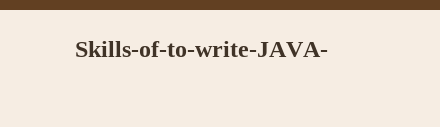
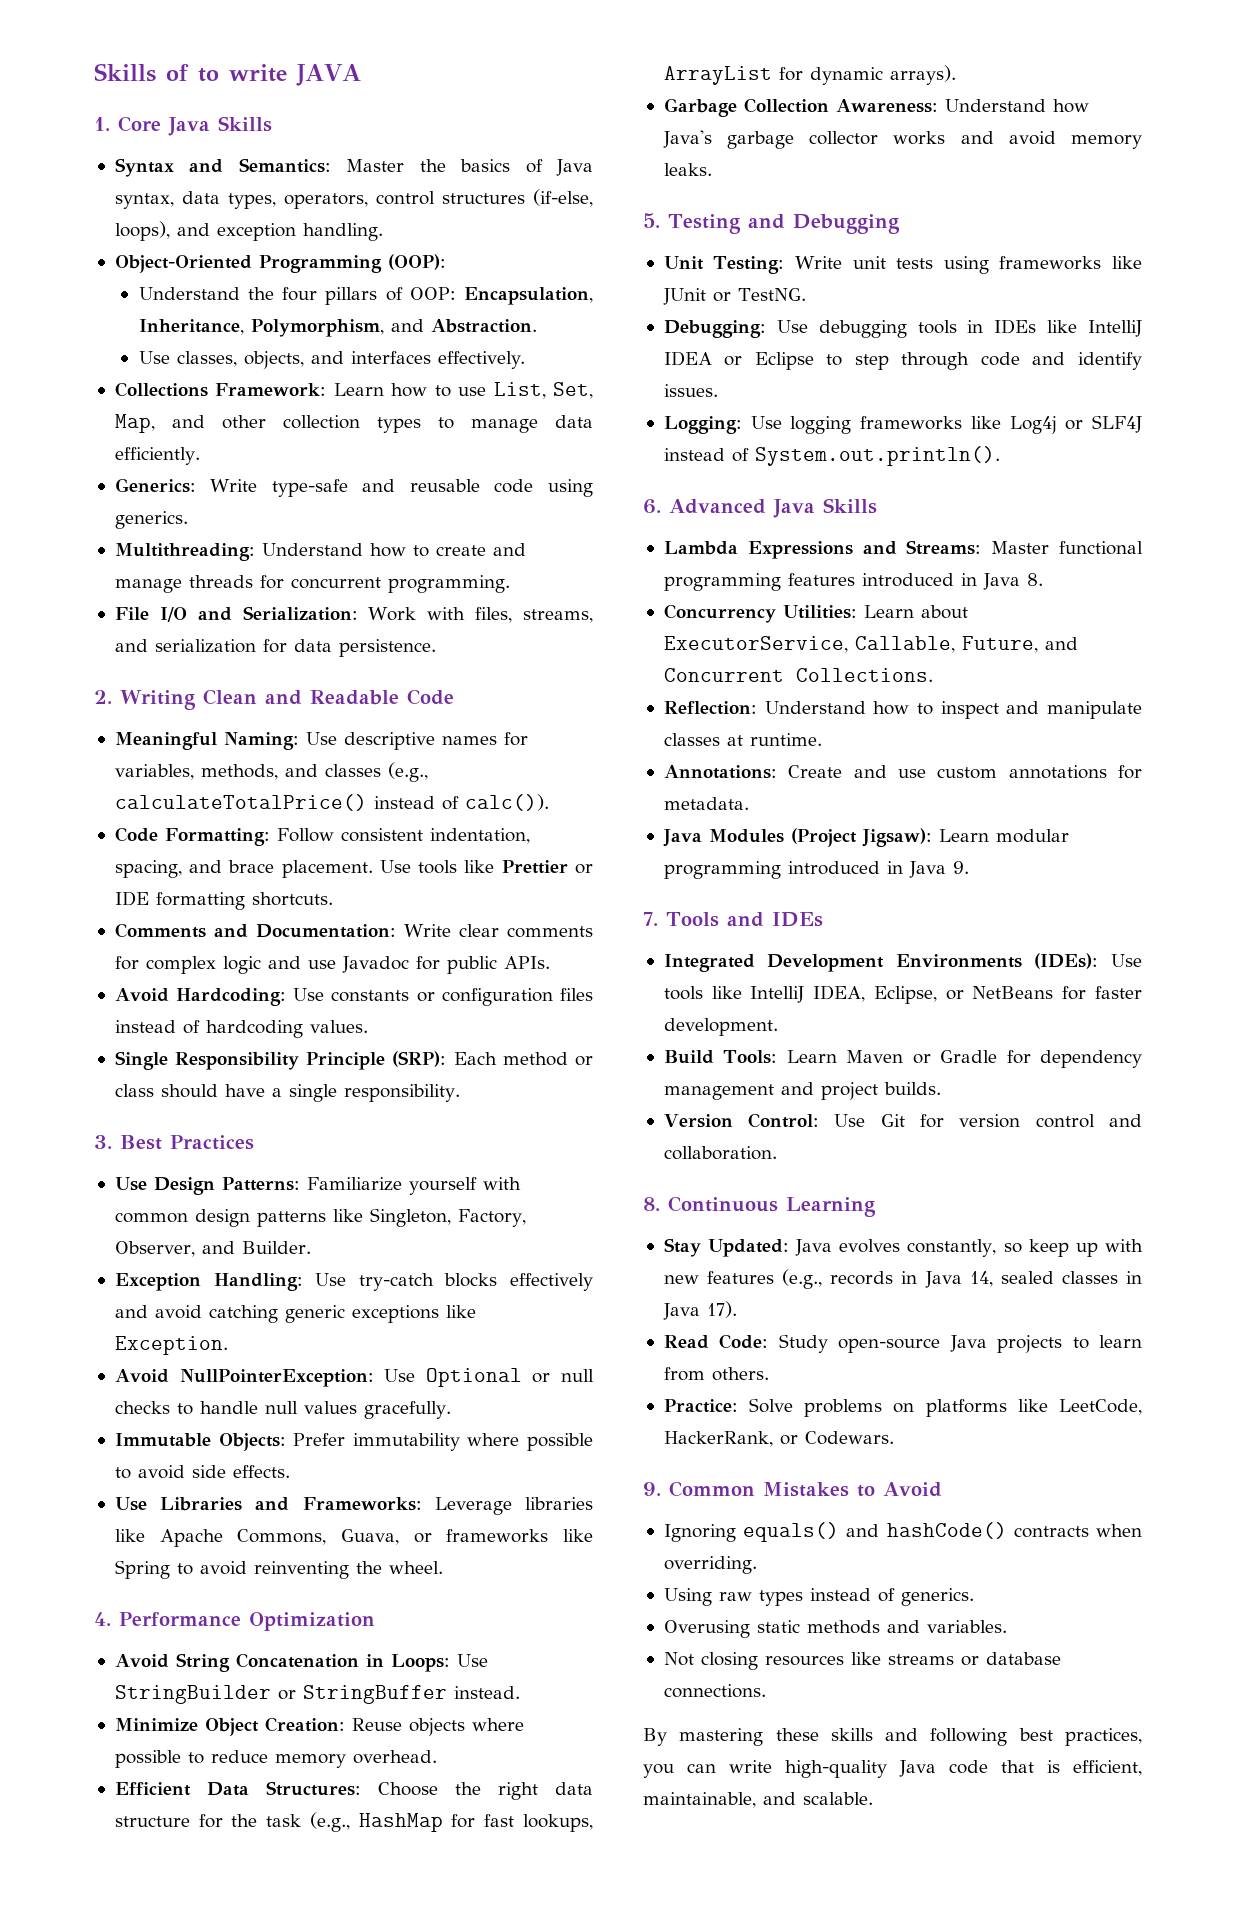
- Skills-of-to-write-JAVA-
+ Skills of to write JAVA
+ 1. Core Java Skills
+ Syntax and Semantics: Master the basics of Java syntax, data types, operators, control structures (if-else, loops), and exception handling.
+ Object-Oriented Programming (OOP):
+ Understand the four pillars of OOP: Encapsulation, Inheritance, Polymorphism, and Abstraction.
+ Use classes, objects, and interfaces effectively.
+ Collections Framework: Learn how to use List, Set, Map, and other collection types to manage data efficiently.
+ Generics: Write type-safe and reusable code using generics.
+ Multithreading: Understand how to create and manage threads for concurrent programming.
+ File I/O and Serialization: Work with files, streams, and serialization for data persistence.
+ 2. Writing Clean and Readable Code
+ Meaningful Naming: Use descriptive names for variables, methods, and classes (e.g., calculateTotalPrice() instead of calc()).
+ Code Formatting: Follow consistent indentation, spacing, and brace placement. Use tools like Prettier or IDE formatting shortcuts.
+ Comments and Documentation: Write clear comments for complex logic and use Javadoc for public APIs.
+ Avoid Hardcoding: Use constants or configuration files instead of hardcoding values.
+ Single Responsibility Principle (SRP): Each method or class should have a single responsibility.
+ 3. Best Practices
+ Use Design Patterns: Familiarize yourself with common design patterns like Singleton, Factory, Observer, and Builder.
+ Exception Handling: Use try-catch blocks effectively and avoid catching generic exceptions like Exception.
+ Avoid NullPointerException: Use Optional or null checks to handle null values gracefully.
+ Immutable Objects: Prefer immutability where possible to avoid side effects.
+ Use Libraries and Frameworks: Leverage libraries like Apache Commons, Guava, or frameworks like Spring to avoid reinventing the wheel.
+ 4. Performance Optimization
+ Avoid String Concatenation in Loops: Use StringBuilder or StringBuffer instead.
+ Minimize Object Creation: Reuse objects where possible to reduce memory overhead.
+ Efficient Data Structures: Choose the right data structure for the task (e.g., HashMap for fast lookups, ArrayList for dynamic arrays).
+ Garbage Collection Awareness: Understand how Java's garbage collector works and avoid memory leaks.
+ 5. Testing and Debugging
+ Unit Testing: Write unit tests using frameworks like JUnit or TestNG.
+ Debugging: Use debugging tools in IDEs like IntelliJ IDEA or Eclipse to step through code and identify issues.
+ Logging: Use logging frameworks like Log4j or SLF4J instead of System.out.println().
+ 6. Advanced Java Skills
+ Lambda Expressions and Streams: Master functional programming features introduced in Java 8.
+ Concurrency Utilities: Learn about ExecutorService, Callable, Future, and Concurrent Collections.
+ Reflection: Understand how to inspect and manipulate classes at runtime.
+ Annotations: Create and use custom annotations for metadata.
+ Java Modules (Project Jigsaw): Learn modular programming introduced in Java 9.
+ 7. Tools and IDEs
+ Integrated Development Environments (IDEs): Use tools like IntelliJ IDEA, Eclipse, or NetBeans for faster development.
+ Build Tools: Learn Maven or Gradle for dependency management and project builds.
+ Version Control: Use Git for version control and collaboration.
+ 8. Continuous Learning
+ Stay Updated: Java evolves constantly, so keep up with new features (e.g., records in Java 14, sealed classes in Java 17).
+ Read Code: Study open-source Java projects to learn from others.
+ Practice: Solve problems on platforms like LeetCode, HackerRank, or Codewars.
+ 9. Common Mistakes to Avoid
+ Ignoring equals() and hashCode() contracts when overriding.
+ Using raw types instead of generics.
+ Overusing static methods and variables.
+ Not closing resources like streams or database connections.
+ By mastering these skills and following best practices, you can write high-quality Java code that is efficient, maintainable, and scalable.

